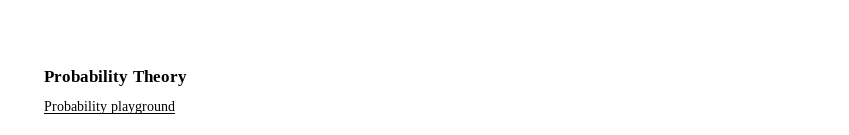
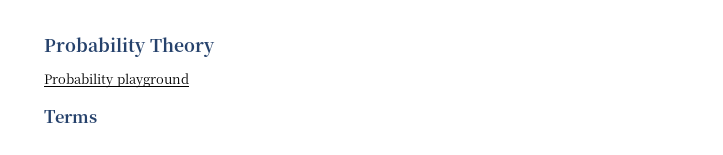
+ Terms

